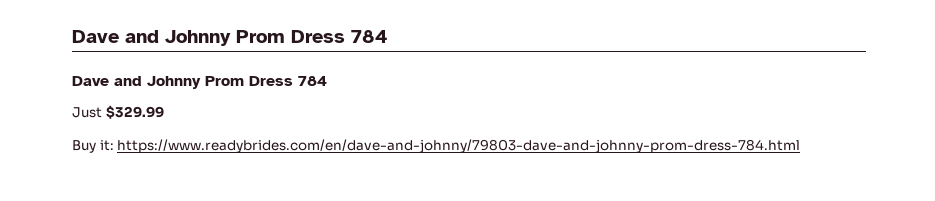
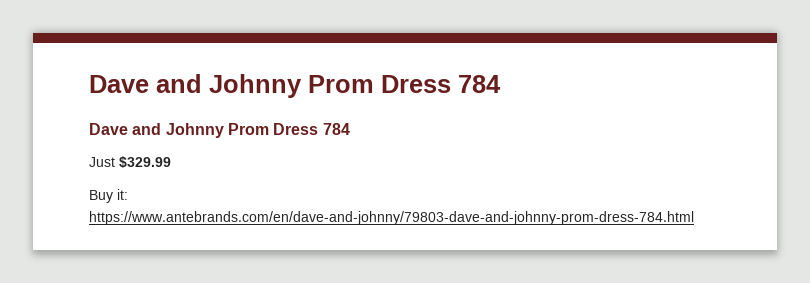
- Buy it: https://www.readybrides.com/en/dave-and-johnny/79803-dave-and-johnny-prom-dress-784.html
+ Buy it: https://www.antebrands.com/en/dave-and-johnny/79803-dave-and-johnny-prom-dress-784.html

